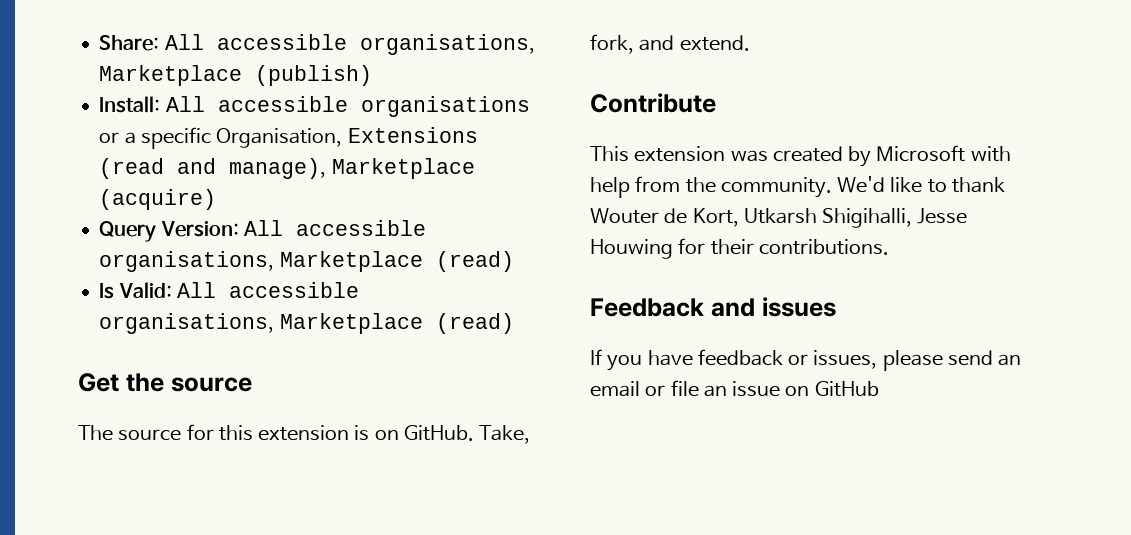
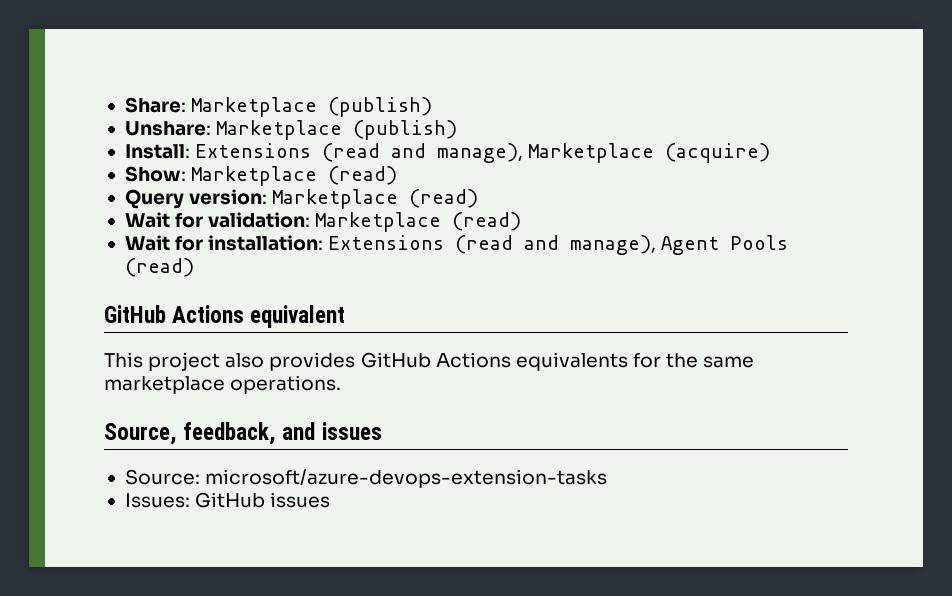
- Share: All accessible organisations, Marketplace (publish)
+ Share: Marketplace (publish)
+ Unshare: Marketplace (publish)
- Install: All accessible organisations or a specific Organisation, Extensions (read and manage), Marketplace (acquire)
+ Install: Extensions (read and manage), Marketplace (acquire)
- Query Version: All accessible organisations, Marketplace (read)
- Is Valid: All accessible organisations, Marketplace (read)
- Get the source
- The source for this extension is on GitHub. Take, fork, and extend.
- Contribute
- This extension was created by Microsoft with help from the community. We'd like to thank Wouter de Kort, Utkarsh Shigihalli, Jesse Houwing for their contributions.
- Feedback and issues
- If you have feedback or issues, please send an email or file an issue on GitHub
+ Show: Marketplace (read)
+ Query version: Marketplace (read)
+ Wait for validation: Marketplace (read)
+ Wait for installation: Extensions (read and manage), Agent Pools (read)
+ GitHub Actions equivalent
+ This project also provides GitHub Actions equivalents for the same marketplace operations.
+ Source, feedback, and issues
+ Source: microsoft/azure-devops-extension-tasks
+ Issues: GitHub issues

